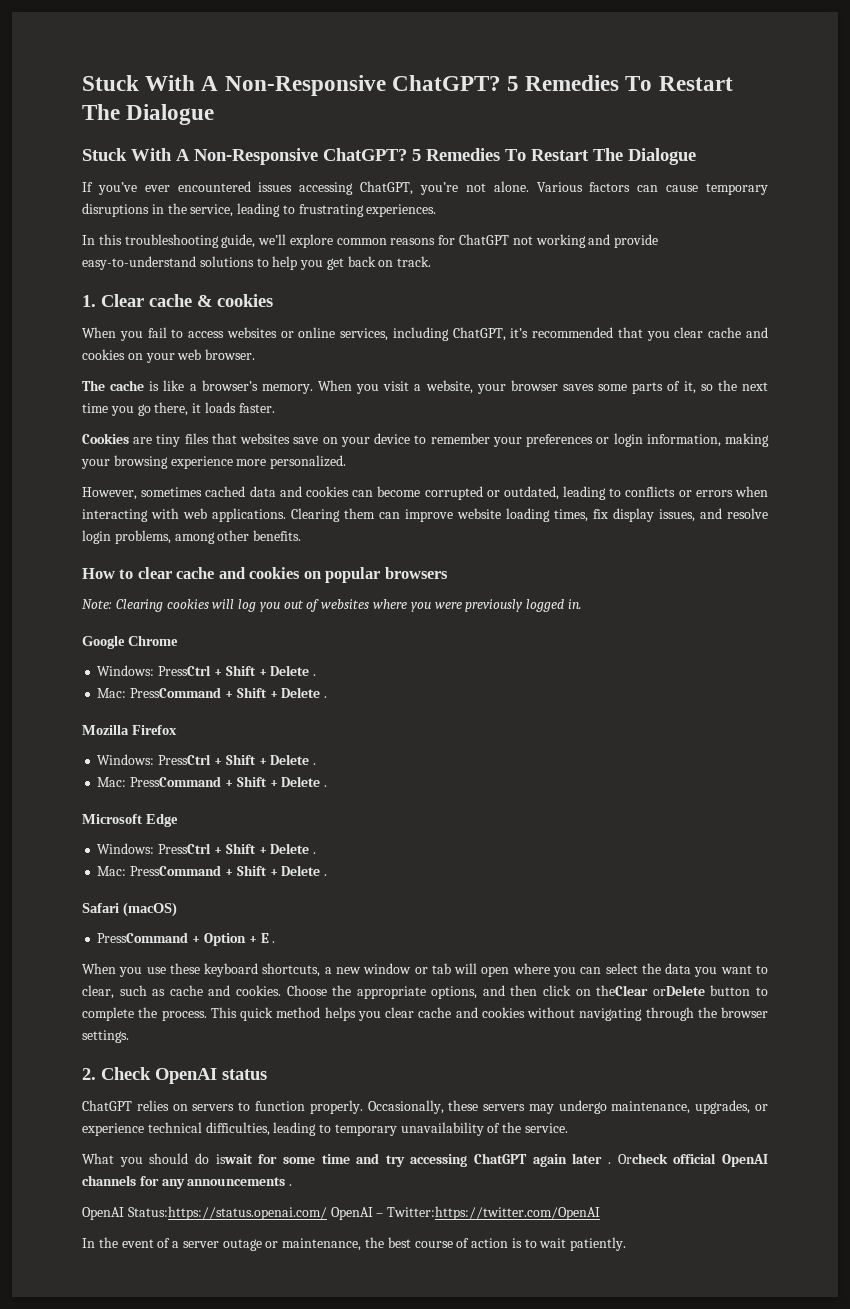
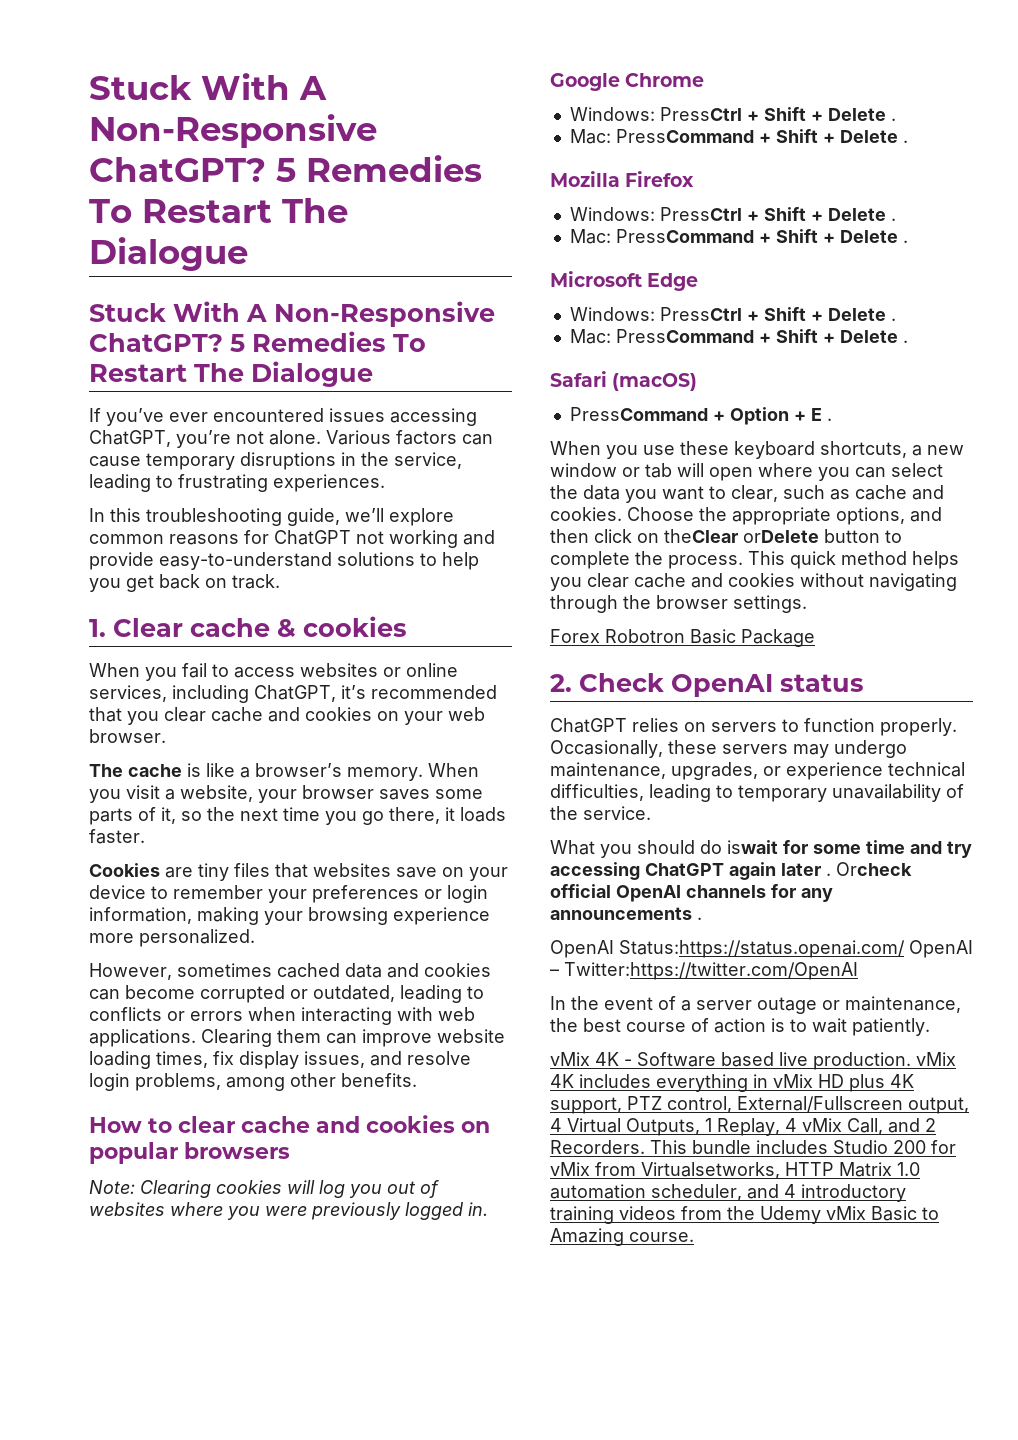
+ Forex Robotron Basic Package
+ vMix 4K - Software based live production. vMix 4K includes everything in vMix HD plus 4K support, PTZ control, External/Fullscreen output, 4 Virtual Outputs, 1 Replay, 4 vMix Call, and 2 Recorders. This bundle includes Studio 200 for vMix from Virtualsetworks, HTTP Matrix 1.0 automation scheduler, and 4 introductory training videos from the Udemy vMix Basic to Amazing course.

